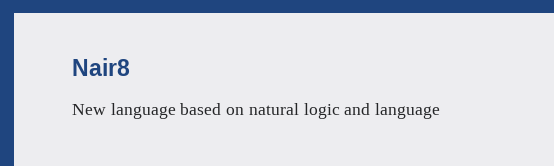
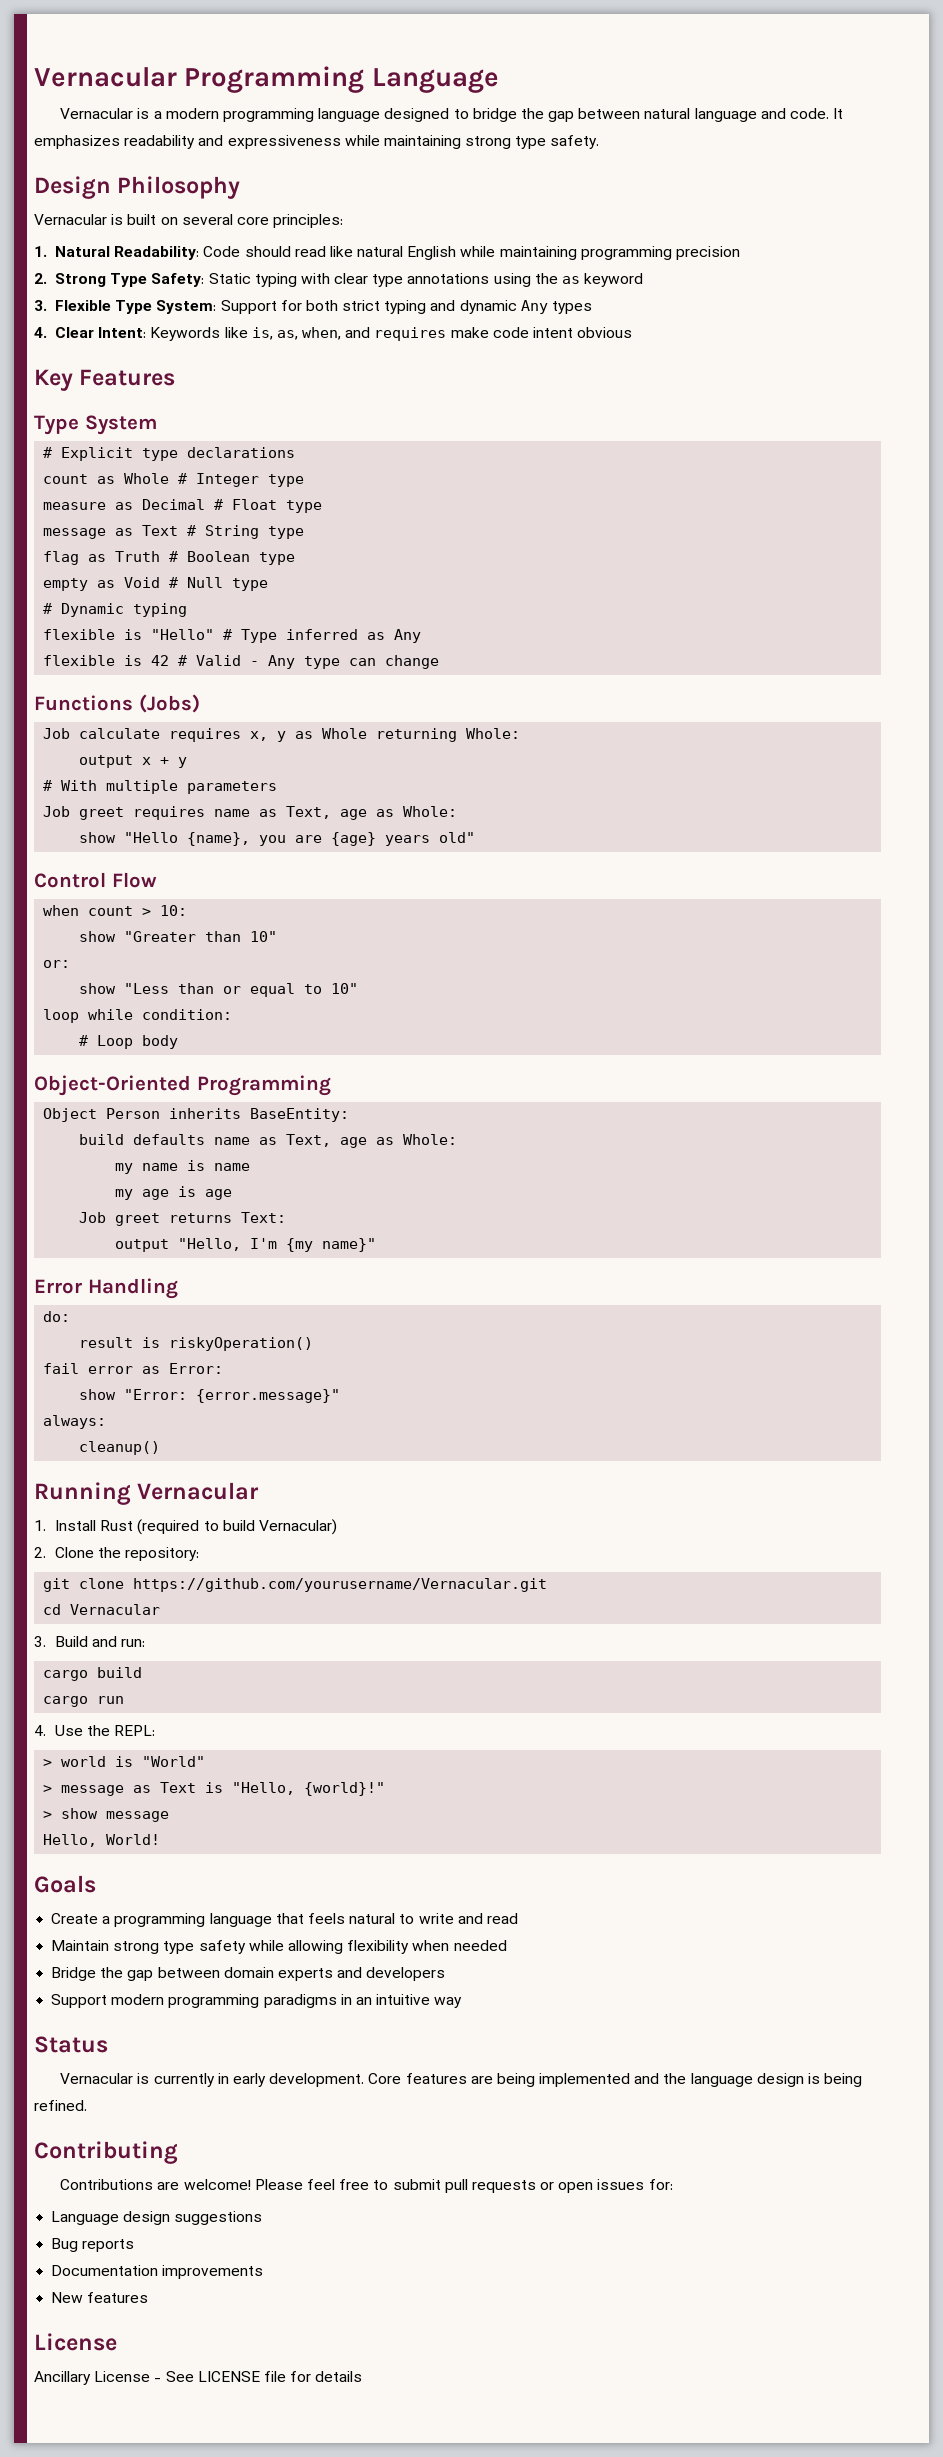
- Nair8
- New language based on natural logic and language
+ Vernacular Programming Language
+ Vernacular is a modern programming language designed to bridge the gap between natural language and code. It emphasizes readability and expressiveness while maintaining strong type safety.
+ Design Philosophy
+ Vernacular is built on several core principles:
+ 1. Natural Readability: Code should read like natural English while maintaining programming precision
+ 2. Strong Type Safety: Static typing with clear type annotations using the as keyword
+ 3. Flexible Type System: Support for both strict typing and dynamic Any types
+ 4. Clear Intent: Keywords like is, as, when, and requires make code intent obvious
+ Key Features
+ Type System
+ # Explicit type declarations
+ count as Whole # Integer type
+ measure as Decimal # Float type
+ message as Text # String type
+ flag as Truth # Boolean type
+ empty as Void # Null type
+ # Dynamic typing
+ flexible is "Hello" # Type inferred as Any
+ flexible is 42 # Valid - Any type can change
+ Functions (Jobs)
+ Job calculate requires x, y as Whole returning Whole:
+ output x + y
+ # With multiple parameters
+ Job greet requires name as Text, age as Whole:
+ show "Hello {name}, you are {age} years old"
+ Control Flow
+ when count > 10:
+ show "Greater than 10"
+ or:
+ show "Less than or equal to 10"
+ loop while condition:
+ # Loop body
+ Object-Oriented Programming
+ Object Person inherits BaseEntity:
+ build defaults name as Text, age as Whole:
+ my name is name
+ my age is age
+ Job greet returns Text:
+ output "Hello, I'm {my name}"
+ Error Handling
+ do:
+ result is riskyOperation()
+ fail error as Error:
+ show "Error: {error.message}"
+ always:
+ cleanup()
+ Running Vernacular
+ 1. Install Rust (required to build Vernacular)
+ 2. Clone the repository:
+ git clone https://github.com/yourusername/Vernacular.git
+ cd Vernacular
+ 3. Build and run:
+ cargo build
+ cargo run
+ 4. Use the REPL:
+ > world is "World"
+ > message as Text is "Hello, {world}!"
+ > show message
+ Hello, World!
+ Goals
+ Create a programming language that feels natural to write and read
+ Maintain strong type safety while allowing flexibility when needed
+ Bridge the gap between domain experts and developers
+ Support modern programming paradigms in an intuitive way
+ Status
+ Vernacular is currently in early development. Core features are being implemented and the language design is being refined.
+ Contributing
+ Contributions are welcome! Please feel free to submit pull requests or open issues for:
+ Language design suggestions
+ Bug reports
+ Documentation improvements
+ New features
+ License
+ Ancillary License - See LICENSE file for details

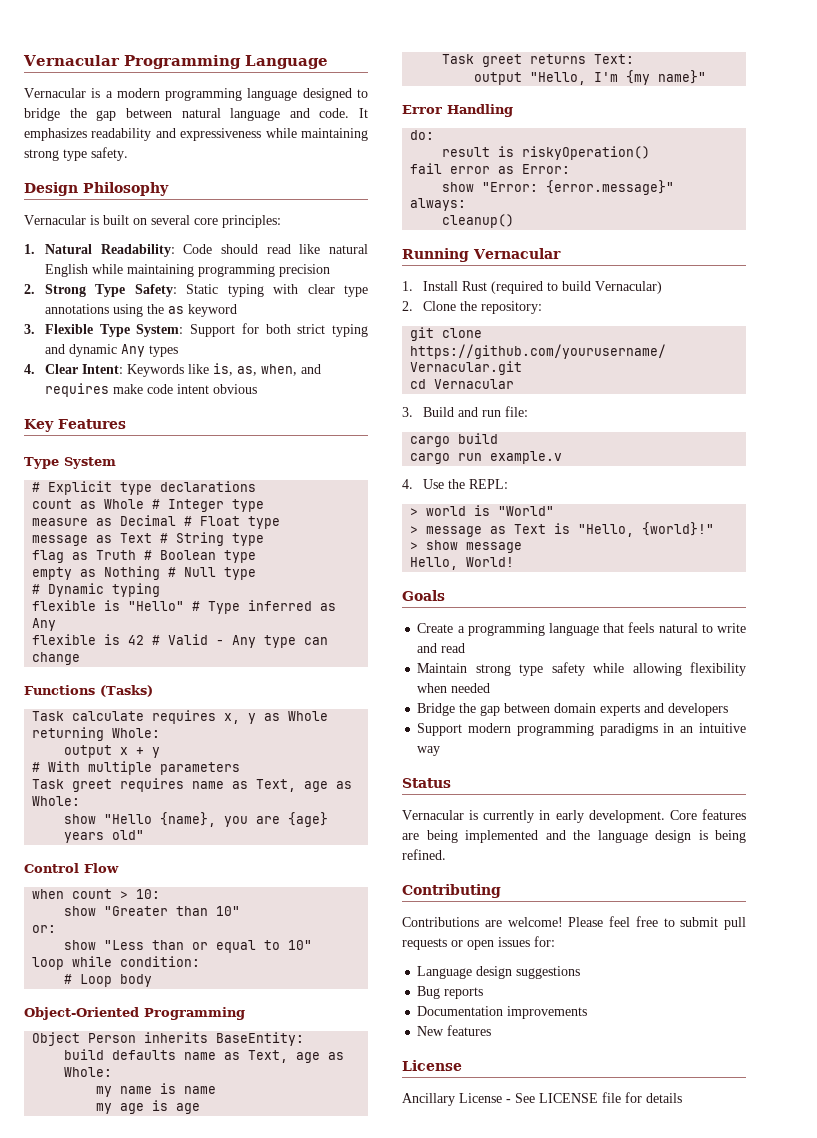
- empty as Void # Null type
+ empty as Nothing # Null type
- Functions (Jobs)
- Job calculate requires x, y as Whole returning Whole:
+ Functions (Tasks)
+ Task calculate requires x, y as Whole returning Whole:
- Job greet requires name as Text, age as Whole:
+ Task greet requires name as Text, age as Whole:
- Job greet returns Text:
+ Task greet returns Text:
- 3. Build and run:
+ 3. Build and run file:
- cargo run
+ cargo run example.v

